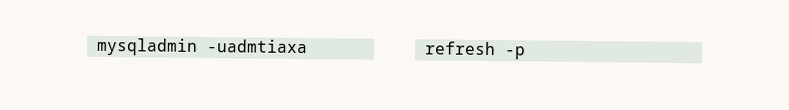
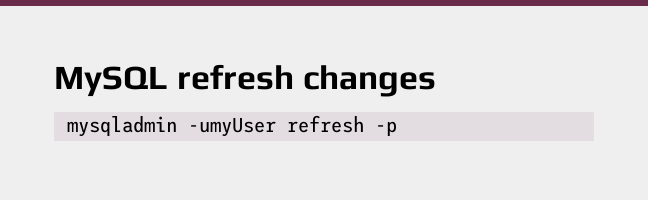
- mysqladmin -uadmtiaxa refresh -p
+ MySQL refresh changes
+ mysqladmin -umyUser refresh -p

